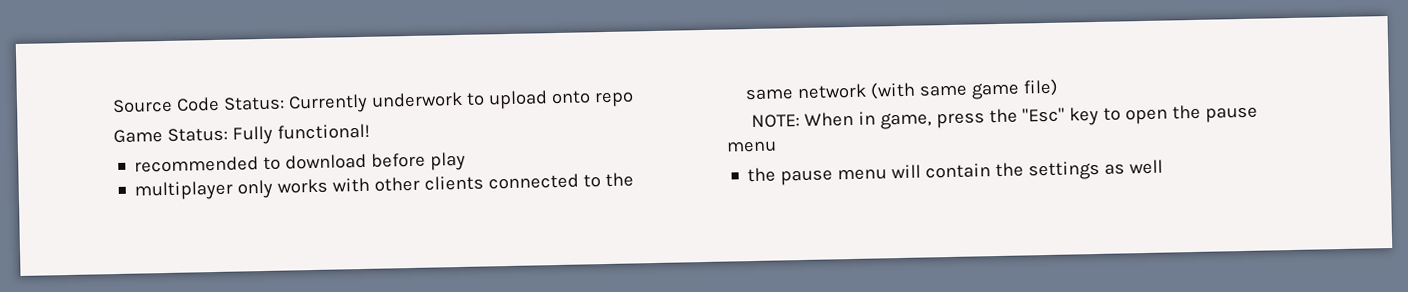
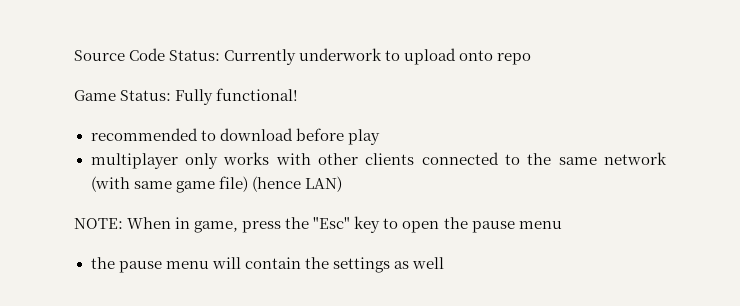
- multiplayer only works with other clients connected to the same network (with same game file)
+ multiplayer only works with other clients connected to the same network (with same game file) (hence LAN)

